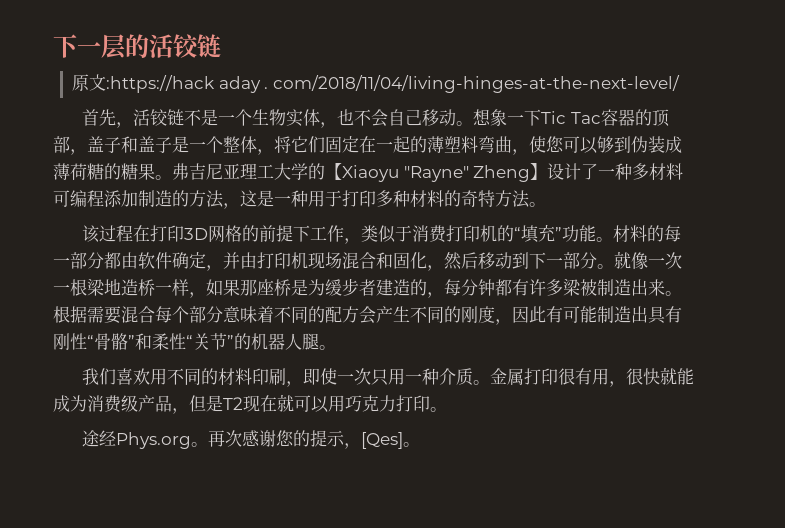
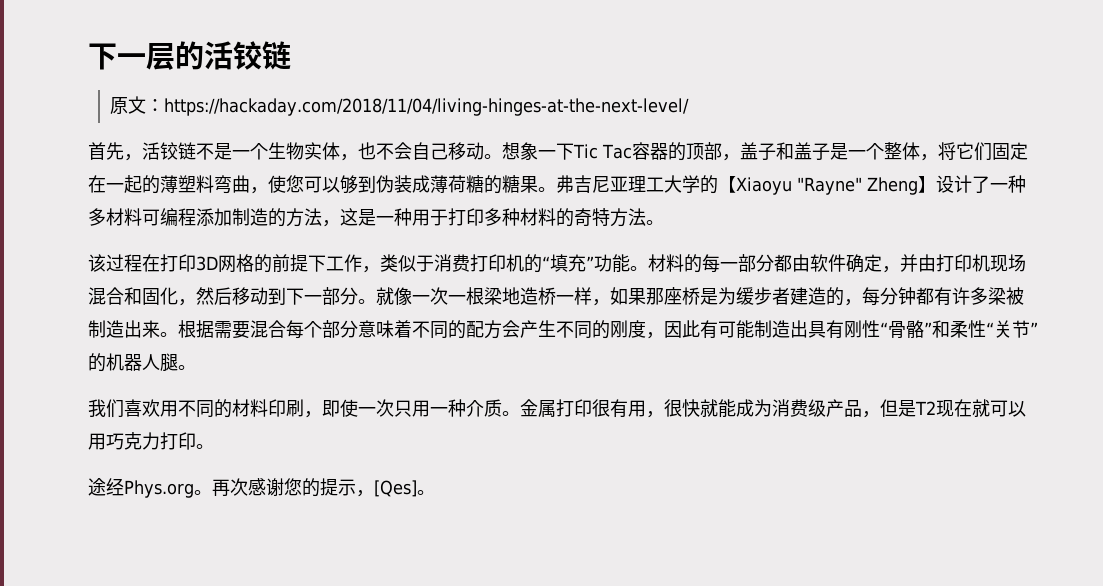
- 原文:https://hack aday . com/2018/11/04/living-hinges-at-the-next-level/
+ 原文：https://hackaday.com/2018/11/04/living-hinges-at-the-next-level/

